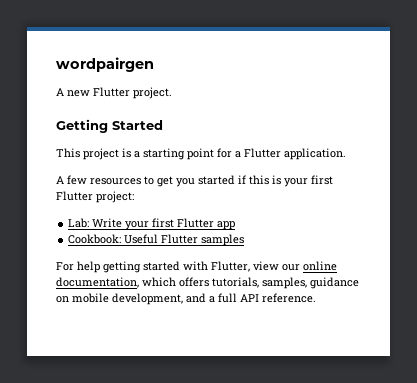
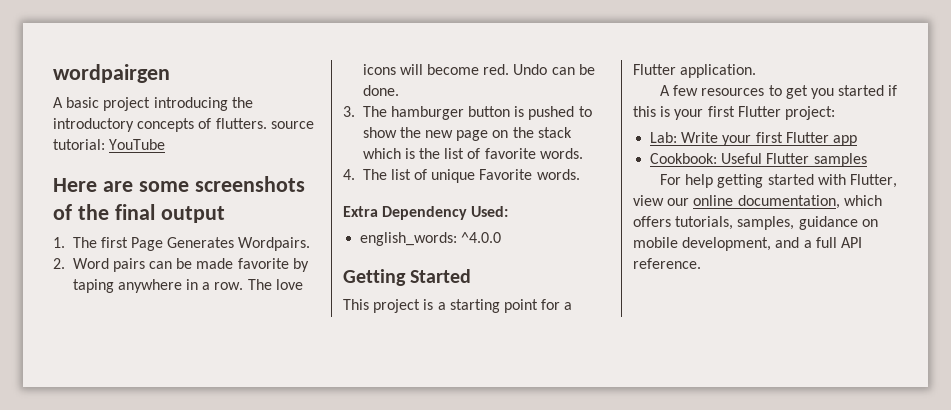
- A new Flutter project.
+ A basic project introducing the introductory concepts of flutters. source tutorial: YouTube
+ Here are some screenshots of the final output
+ 1. The first Page Generates Wordpairs.
+ 2. Word pairs can be made favorite by taping anywhere in a row. The love icons will become red. Undo can be done.
+ 3. The hamburger button is pushed to show the new page on the stack which is the list of favorite words.
+ 4. The list of unique Favorite words.
+ Extra Dependency Used:
+ english_words: ^4.0.0

